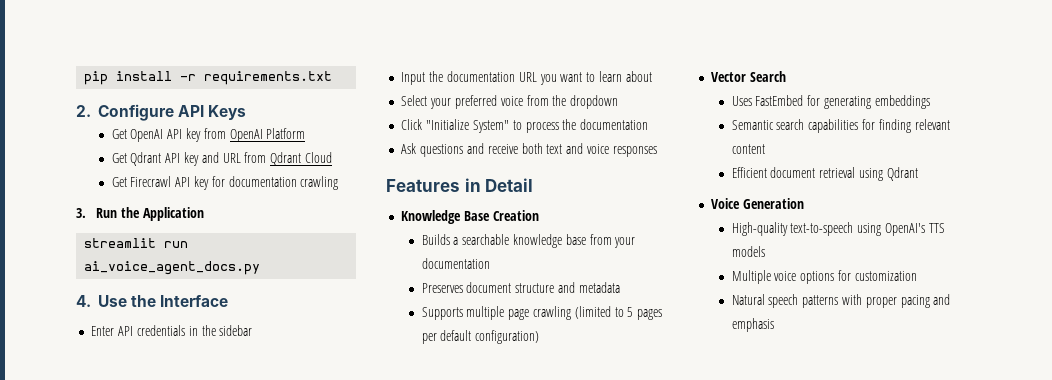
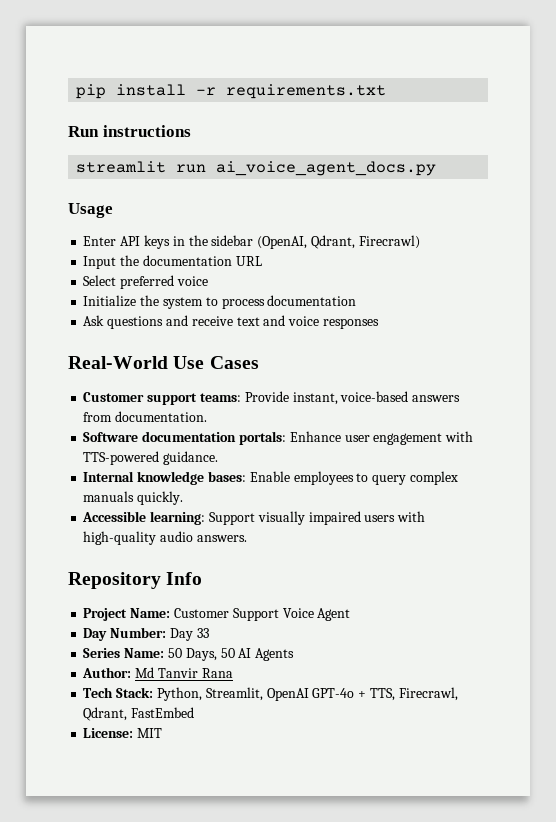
- 2. Configure API Keys
- Get OpenAI API key from OpenAI Platform
- Get Qdrant API key and URL from Qdrant Cloud
- Get Firecrawl API key for documentation crawling
- 3. Run the Application
+ Run instructions
- 4. Use the Interface
+ Usage
- Enter API credentials in the sidebar
+ Enter API keys in the sidebar (OpenAI, Qdrant, Firecrawl)
- Input the documentation URL you want to learn about
+ Input the documentation URL
- Select your preferred voice from the dropdown
- Click "Initialize System" to process the documentation
+ Select preferred voice
+ Initialize the system to process documentation
- Ask questions and receive both text and voice responses
+ Ask questions and receive text and voice responses
- Features in Detail
- Knowledge Base Creation
- Builds a searchable knowledge base from your documentation
- Preserves document structure and metadata
- Supports multiple page crawling (limited to 5 pages per default configuration)
- Vector Search
- Uses FastEmbed for generating embeddings
- Semantic search capabilities for finding relevant content
- Efficient document retrieval using Qdrant
- Voice Generation
- High-quality text-to-speech using OpenAI's TTS models
- Multiple voice options for customization
- Natural speech patterns with proper pacing and emphasis
+ Real-World Use Cases
+ Customer support teams: Provide instant, voice-based answers from documentation.
+ Software documentation portals: Enhance user engagement with TTS-powered guidance.
+ Internal knowledge bases: Enable employees to query complex manuals quickly.
+ Accessible learning: Support visually impaired users with high-quality audio answers.
+ Repository Info
+ Project Name: Customer Support Voice Agent
+ Day Number: Day 33
+ Series Name: 50 Days, 50 AI Agents
+ Author: Md Tanvir Rana
+ Tech Stack: Python, Streamlit, OpenAI GPT-4o + TTS, Firecrawl, Qdrant, FastEmbed
+ License: MIT

